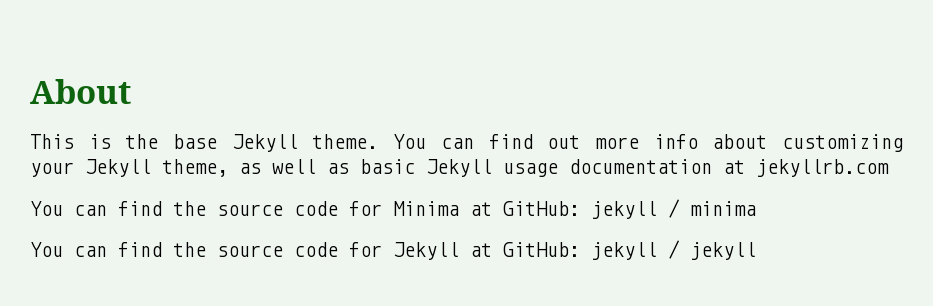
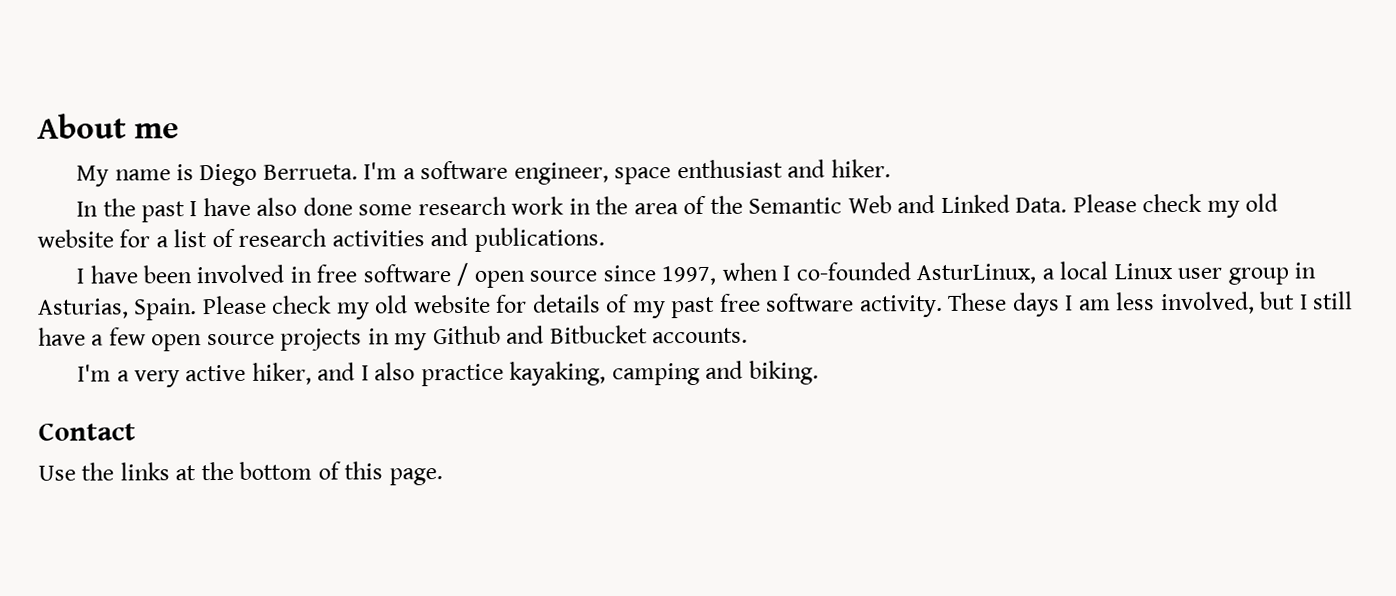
- About
- This is the base Jekyll theme. You can find out more info about customizing your Jekyll theme, as well as basic Jekyll usage documentation at jekyllrb.com
- You can find the source code for Minima at GitHub: jekyll / minima
- You can find the source code for Jekyll at GitHub: jekyll / jekyll
+ About me
+ My name is Diego Berrueta. I'm a software engineer, space enthusiast and hiker.
+ In the past I have also done some research work in the area of the Semantic Web and Linked Data. Please check my old website for a list of research activities and publications.
+ I have been involved in free software / open source since 1997, when I co-founded AsturLinux, a local Linux user group in Asturias, Spain. Please check my old website for details of my past free software activity. These days I am less involved, but I still have a few open source projects in my Github and Bitbucket accounts.
+ I'm a very active hiker, and I also practice kayaking, camping and biking.
+ Contact
+ Use the links at the bottom of this page.

